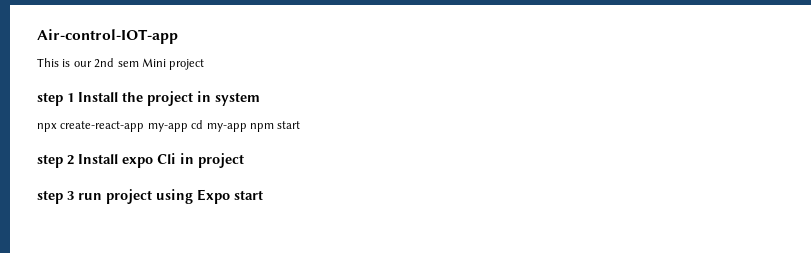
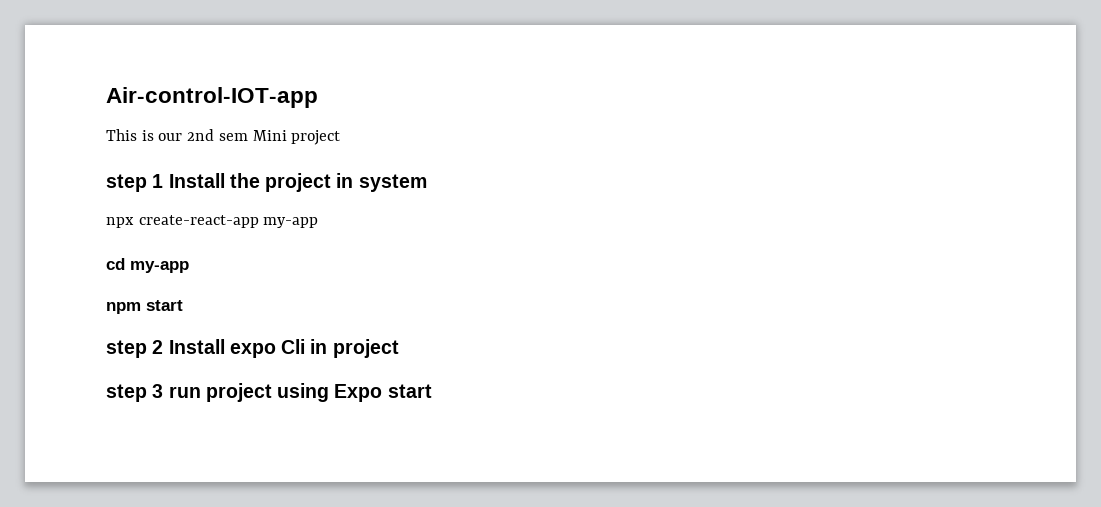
- npx create-react-app my-app cd my-app npm start
+ npx create-react-app my-app
+ cd my-app
+ npm start

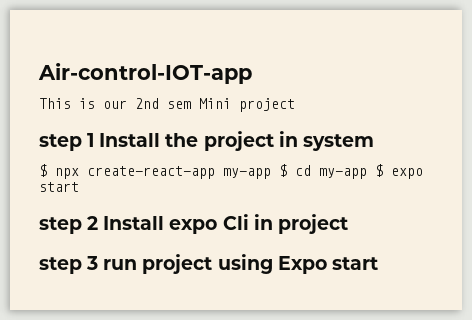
- npx create-react-app my-app
- cd my-app
- npm start
+ $ npx create-react-app my-app $ cd my-app $ expo start

